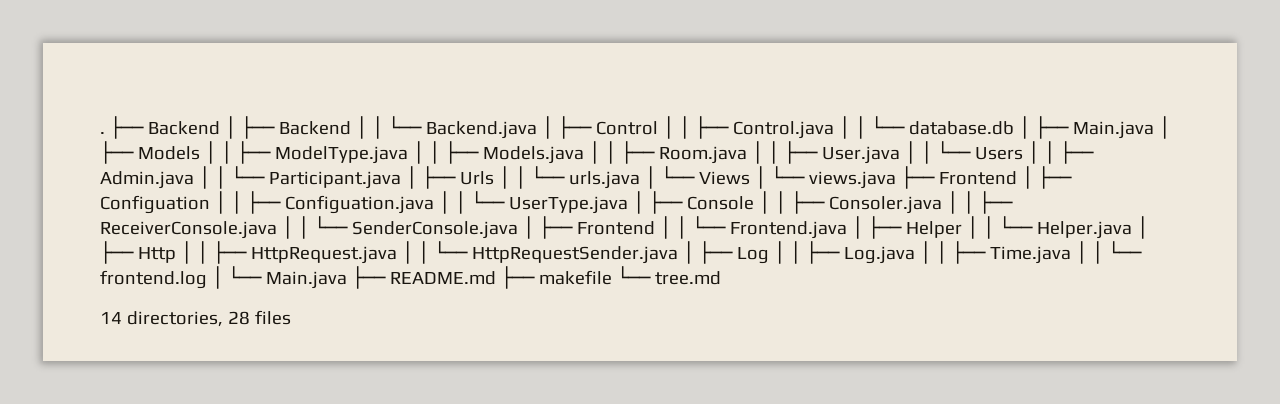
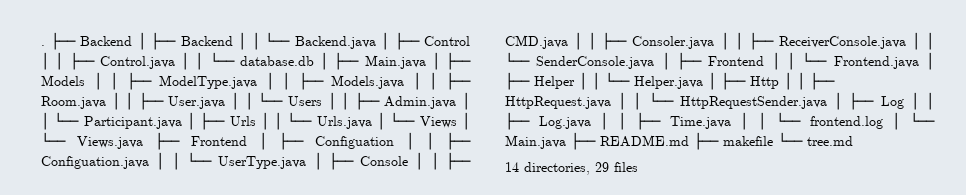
- ├── Backend │ ├── Backend │ │ └── Backend.java │ ├── Control │ │ ├── Control.java │ │ └── database.db │ ├── Main.java │ ├── Models │ │ ├── ModelType.java │ │ ├── Models.java │ │ ├── Room.java │ │ ├── User.java │ │ └── Users │ │ ├── Admin.java │ │ └── Participant.java │ ├── Urls │ │ └── urls.java │ └── Views │ └── views.java ├── Frontend │ ├── Configuation │ │ ├── Configuation.java │ │ └── UserType.java │ ├── Console │ │ ├── Consoler.java │ │ ├── ReceiverConsole.java │ │ └── SenderConsole.java │ ├── Frontend │ │ └── Frontend.java │ ├── Helper │ │ └── Helper.java │ ├── Http │ │ ├── HttpRequest.java │ │ └── HttpRequestSender.java │ ├── Log │ │ ├── Log.java │ │ ├── Time.java │ │ └── frontend.log │ └── Main.java ├── README.md ├── makefile └── tree.md
+ ├── Backend │ ├── Backend │ │ └── Backend.java │ ├── Control │ │ ├── Control.java │ │ └── database.db │ ├── Main.java │ ├── Models │ │ ├── ModelType.java │ │ ├── Models.java │ │ ├── Room.java │ │ ├── User.java │ │ └── Users │ │ ├── Admin.java │ │ └── Participant.java │ ├── Urls │ │ └── Urls.java │ └── Views │ └── Views.java ├── Frontend │ ├── Configuation │ │ ├── Configuation.java │ │ └── UserType.java │ ├── Console │ │ ├── CMD.java │ │ ├── Consoler.java │ │ ├── ReceiverConsole.java │ │ └── SenderConsole.java │ ├── Frontend │ │ └── Frontend.java │ ├── Helper │ │ └── Helper.java │ ├── Http │ │ ├── HttpRequest.java │ │ └── HttpRequestSender.java │ ├── Log │ │ ├── Log.java │ │ ├── Time.java │ │ └── frontend.log │ └── Main.java ├── README.md ├── makefile └── tree.md
- 14 directories, 28 files
+ 14 directories, 29 files

